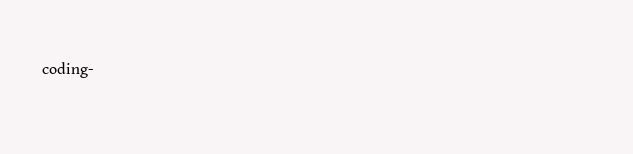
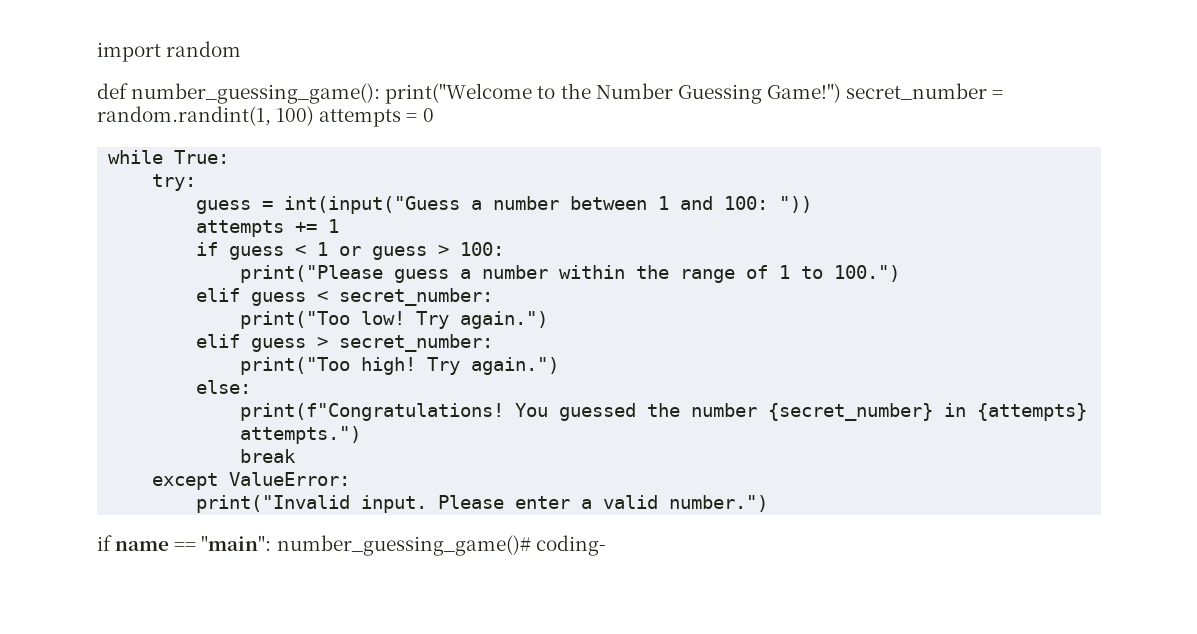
- coding-
+ import random
+ def number_guessing_game(): print("Welcome to the Number Guessing Game!") secret_number = random.randint(1, 100) attempts = 0
+ while True:
+ try:
+ guess = int(input("Guess a number between 1 and 100: "))
+ attempts += 1
+ if guess < 1 or guess > 100:
+ print("Please guess a number within the range of 1 to 100.")
+ elif guess < secret_number:
+ print("Too low! Try again.")
+ elif guess > secret_number:
+ print("Too high! Try again.")
+ else:
+ print(f"Congratulations! You guessed the number {secret_number} in {attempts} attempts.")
+ break
+ except ValueError:
+ print("Invalid input. Please enter a valid number.")
+ if name == "main": number_guessing_game()# coding-

